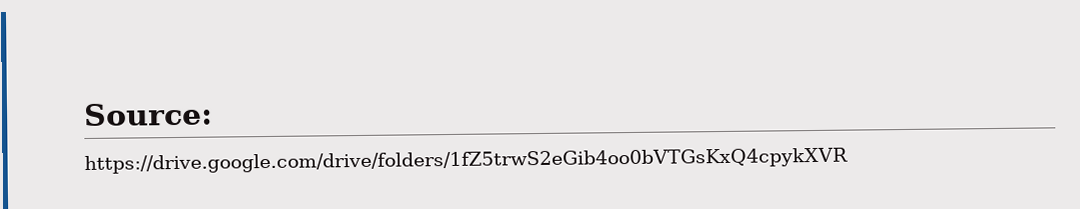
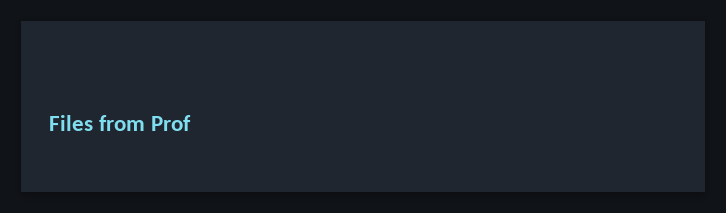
- Source:
- https://drive.google.com/drive/folders/1fZ5trwS2eGib4oo0bVTGsKxQ4cpykXVR
+ Files from Prof

